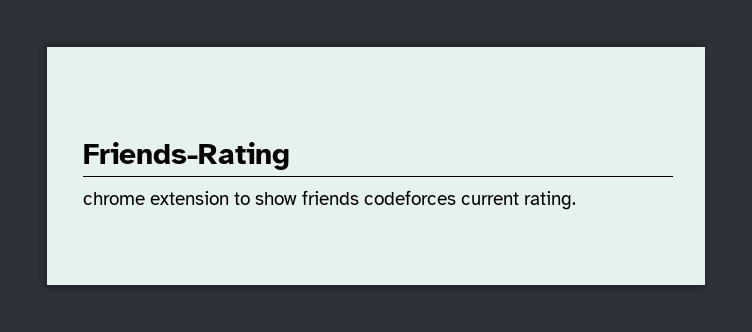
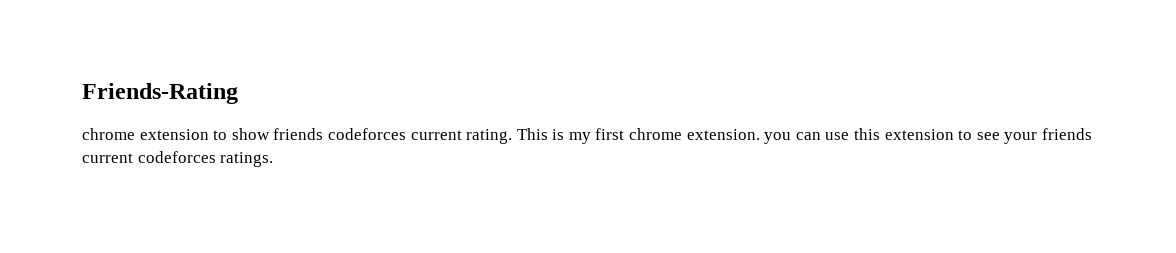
+ This is my first chrome extension. you can use this extension to see your friends current codeforces ratings.

